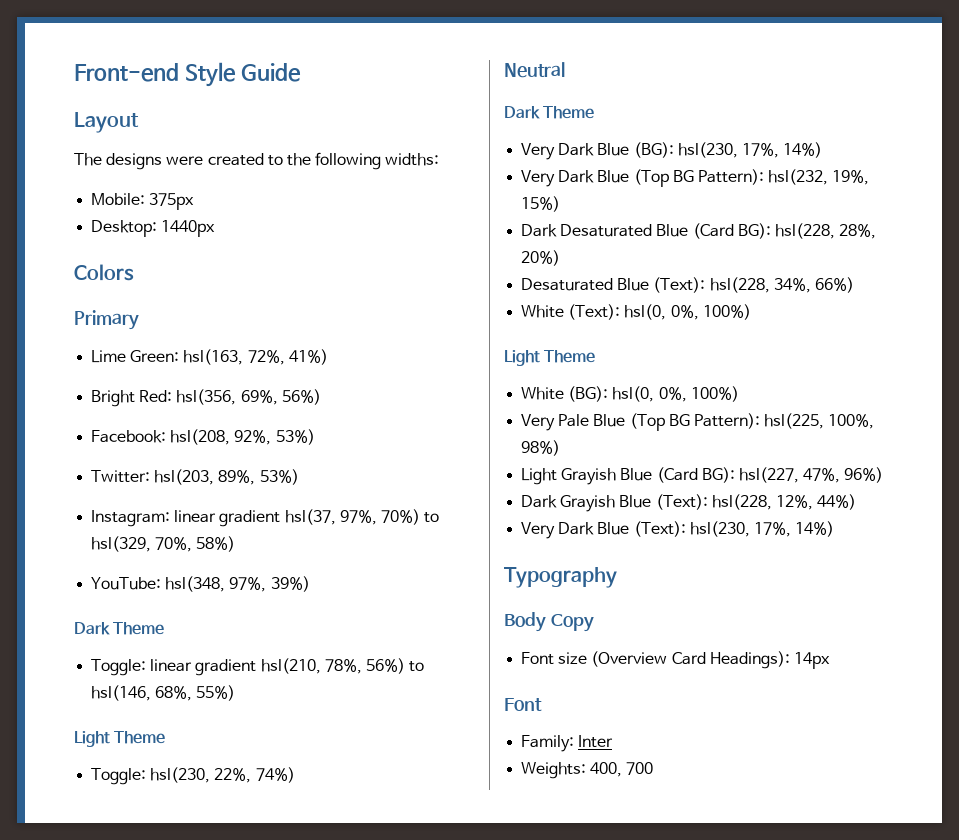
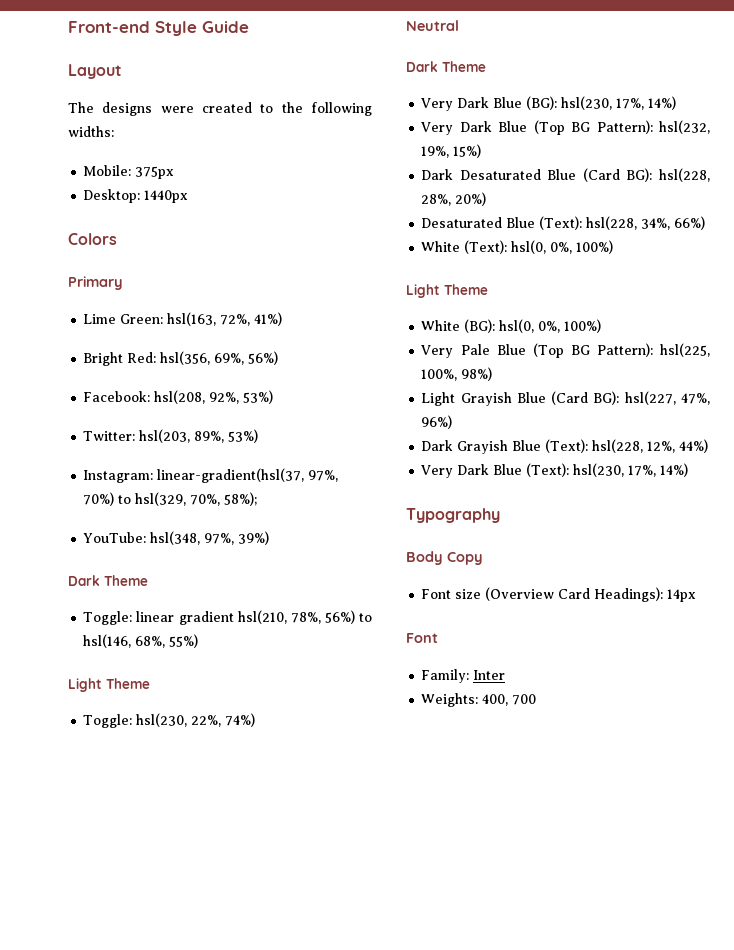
- Instagram: linear gradient hsl(37, 97%, 70%) to hsl(329, 70%, 58%)
+ Instagram: linear-gradient(hsl(37, 97%, 70%) to hsl(329, 70%, 58%);

